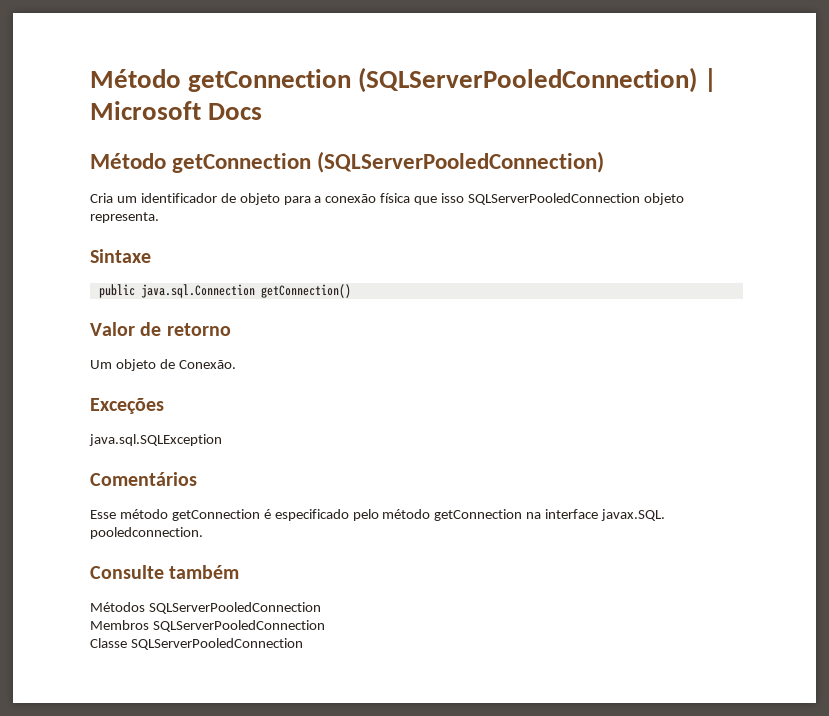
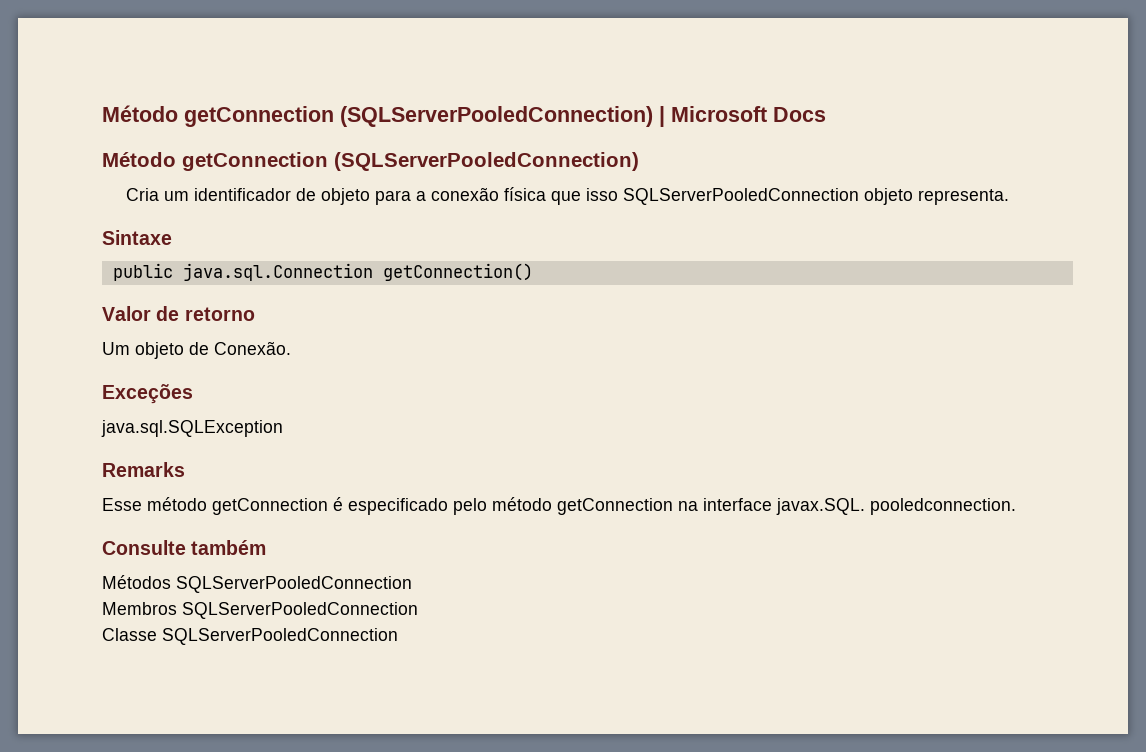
- Comentários
+ Remarks

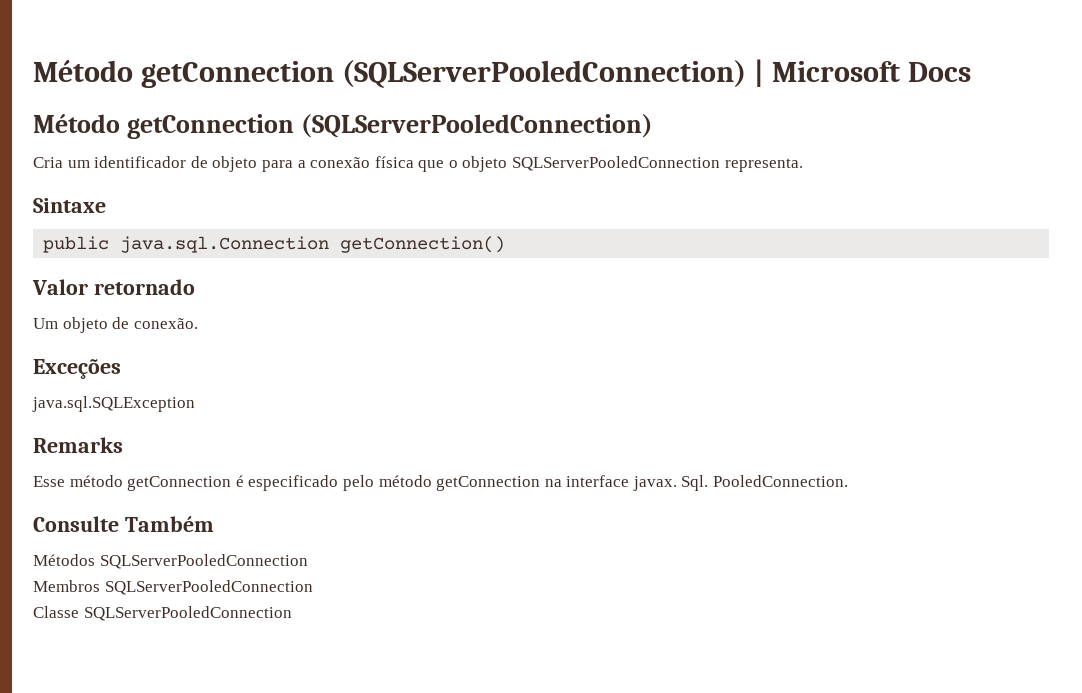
- Cria um identificador de objeto para a conexão física que isso SQLServerPooledConnection objeto representa.
+ Cria um identificador de objeto para a conexão física que o objeto SQLServerPooledConnection representa.
- Valor de retorno
+ Valor retornado
- Um objeto de Conexão.
+ Um objeto de conexão.
- Esse método getConnection é especificado pelo método getConnection na interface javax.SQL. pooledconnection.
+ Esse método getConnection é especificado pelo método getConnection na interface javax. Sql. PooledConnection.
- Consulte também
+ Consulte Também

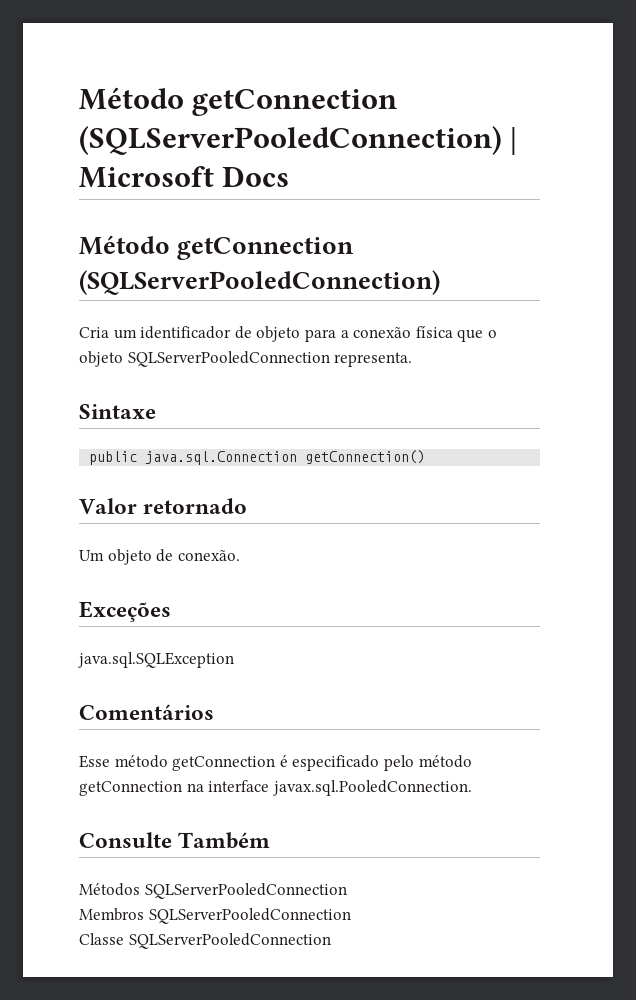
- Remarks
+ Comentários
- Esse método getConnection é especificado pelo método getConnection na interface javax. Sql. PooledConnection.
+ Esse método getConnection é especificado pelo método getConnection na interface javax.sql.PooledConnection.

